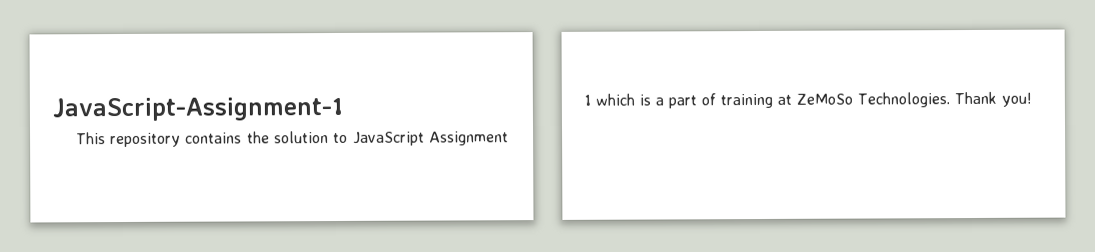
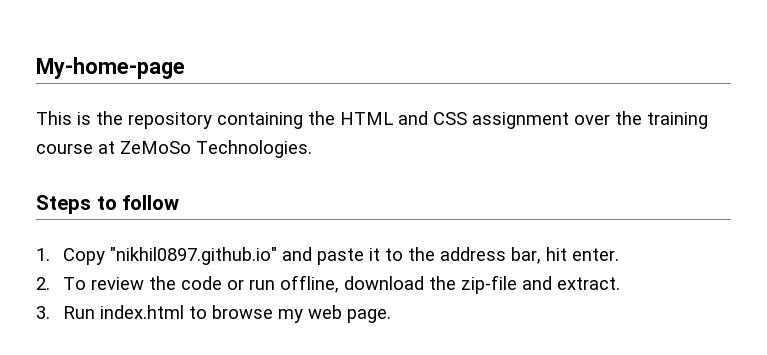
- JavaScript-Assignment-1
+ My-home-page
- This repository contains the solution to JavaScript Assignment 1 which is a part of training at ZeMoSo Technologies. Thank you!
+ This is the repository containing the HTML and CSS assignment over the training course at ZeMoSo Technologies.
+ Steps to follow
+ 1. Copy "nikhil0897.github.io" and paste it to the address bar, hit enter.
+ 2. To review the code or run offline, download the zip-file and extract.
+ 3. Run index.html to browse my web page.

